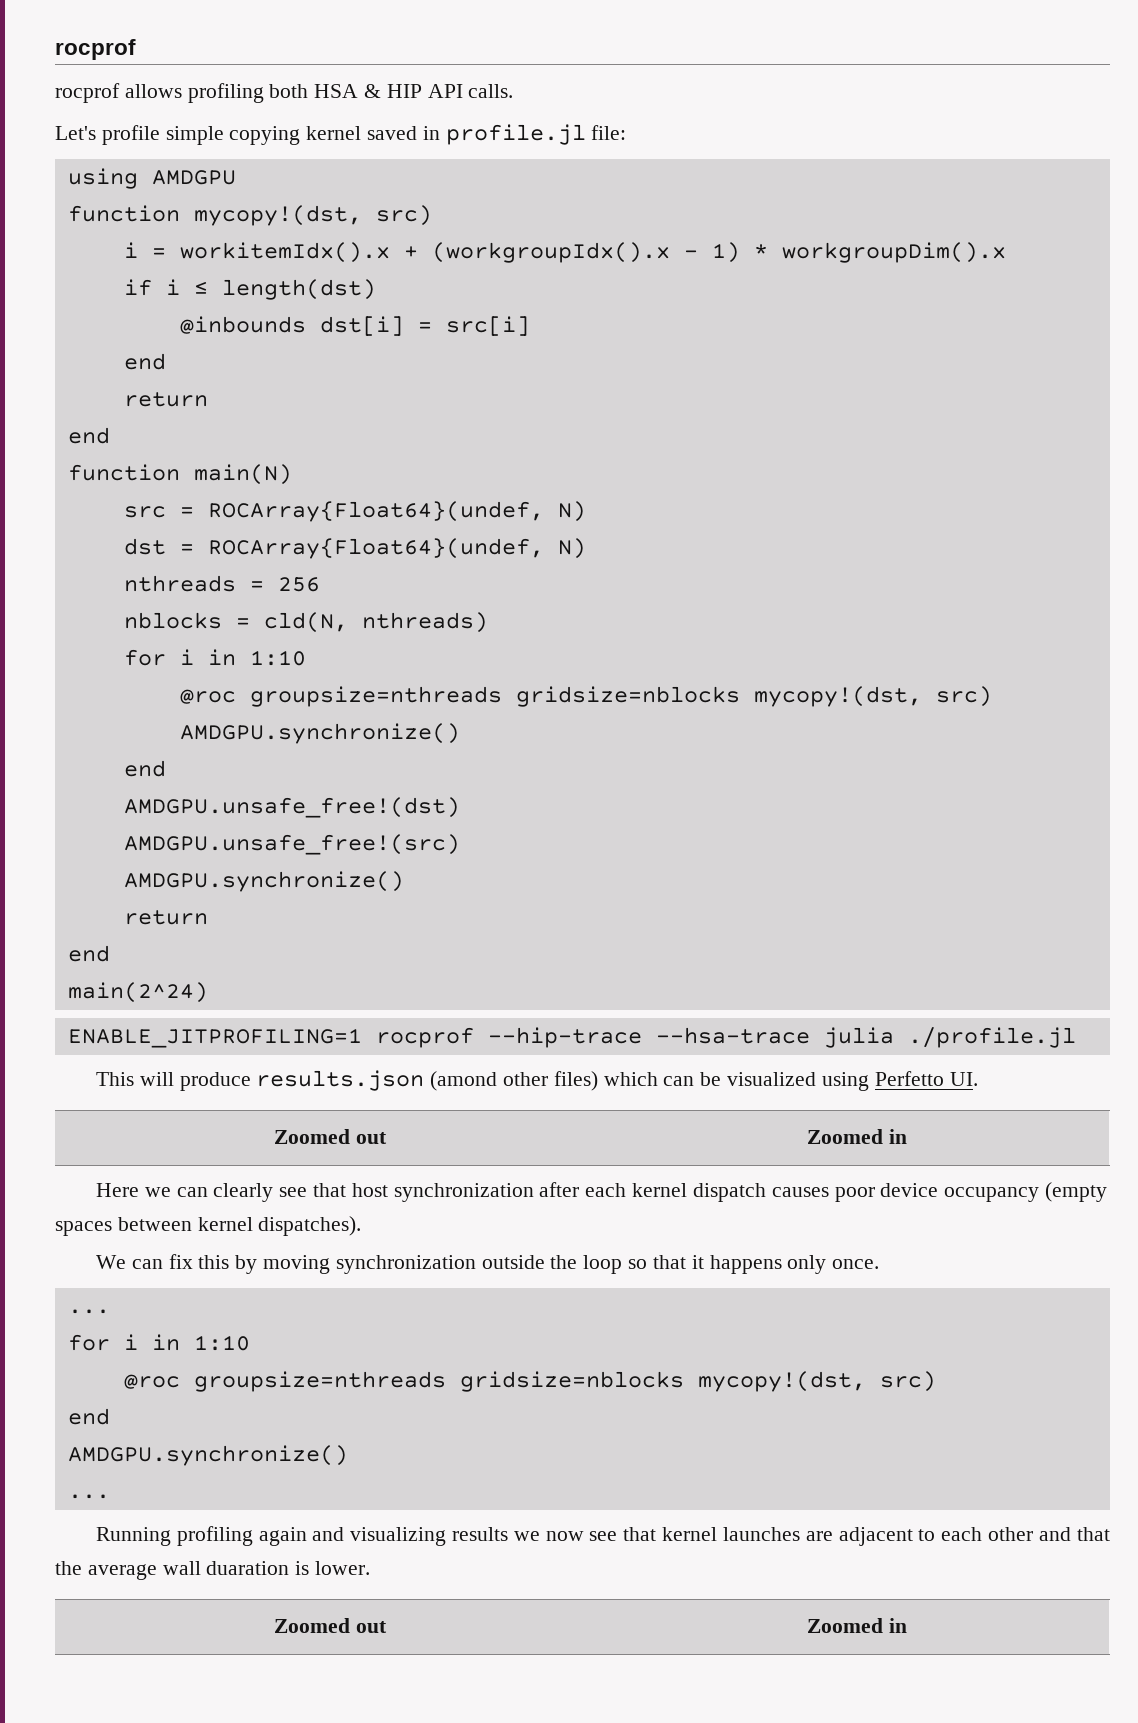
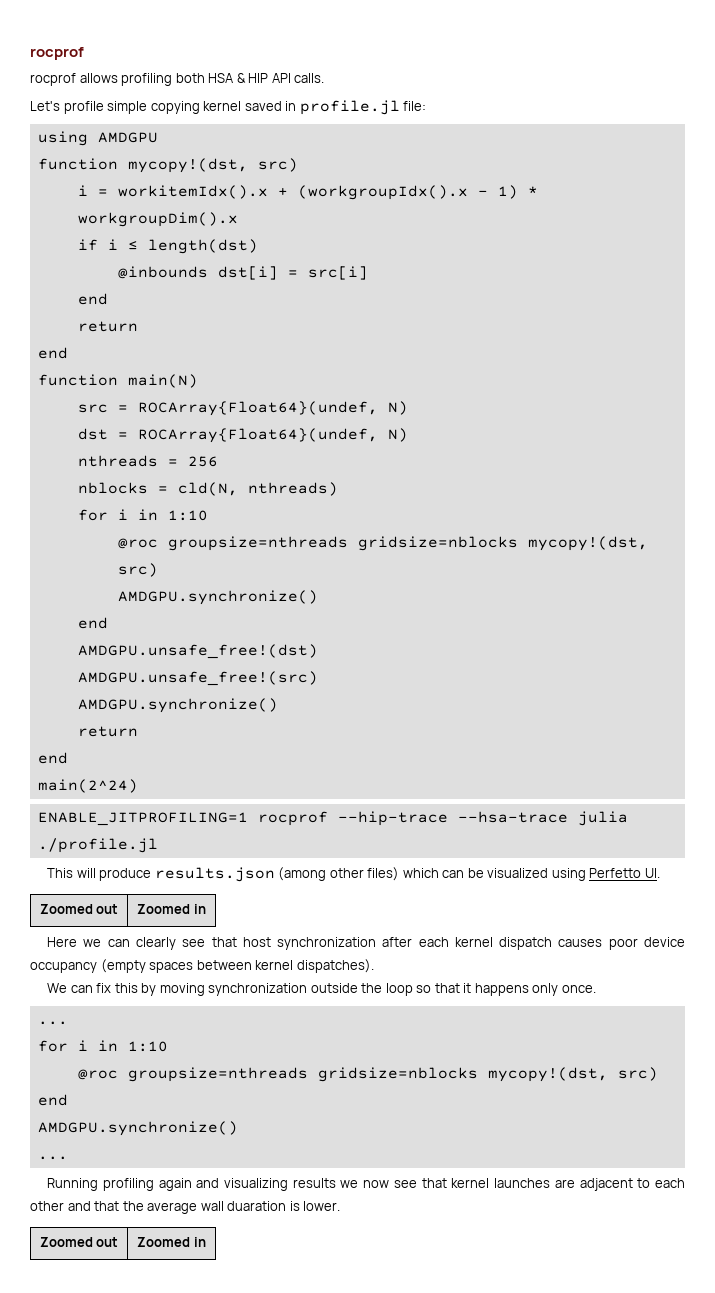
- This will produce results.json (amond other files) which can be visualized using Perfetto UI.
+ This will produce results.json (among other files) which can be visualized using Perfetto UI.

